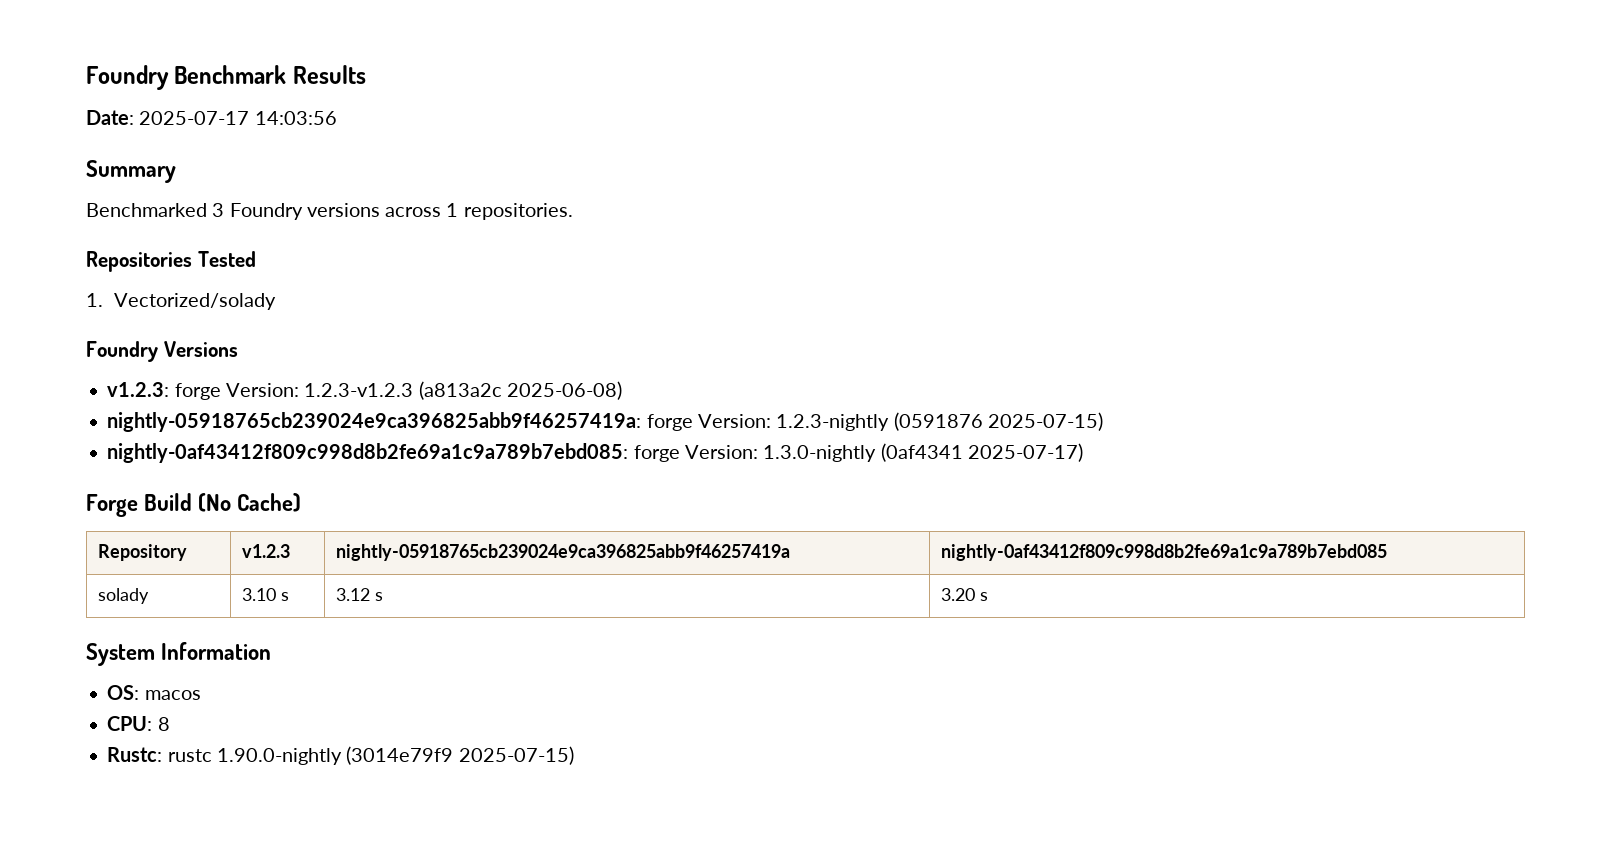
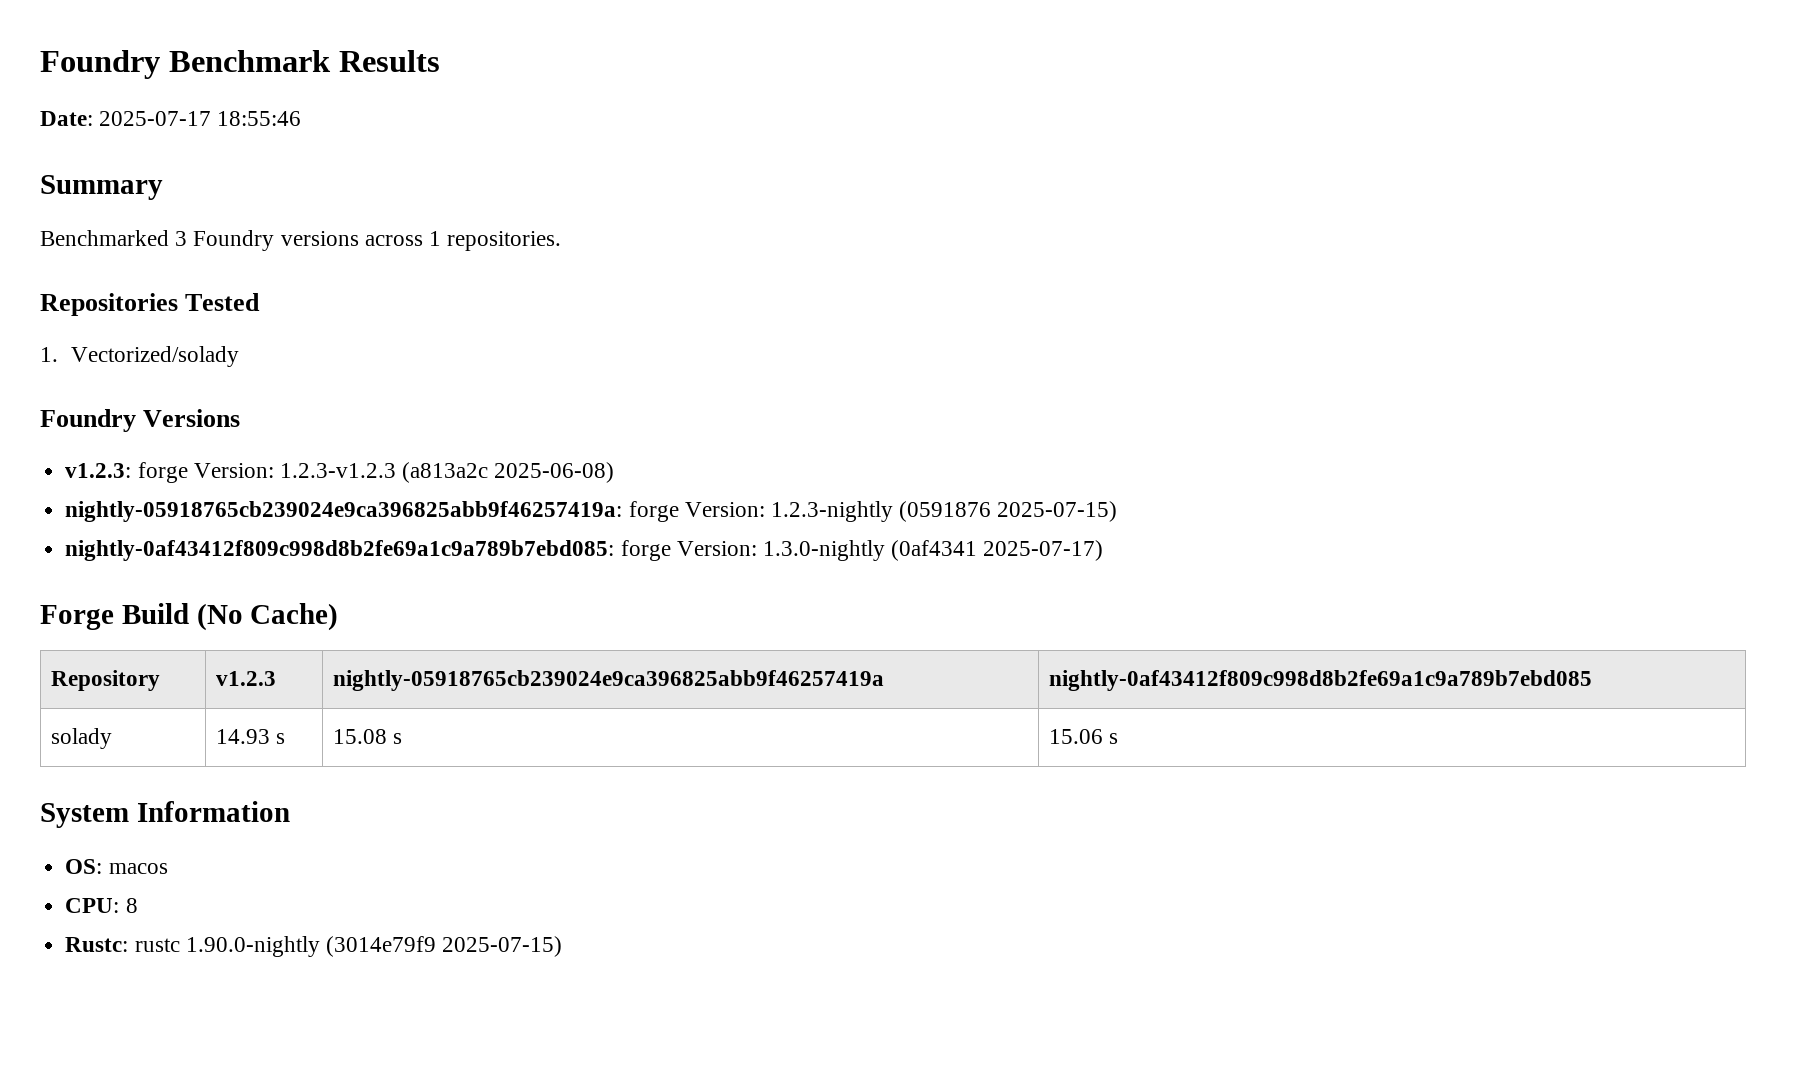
- Date: 2025-07-17 14:03:56
+ Date: 2025-07-17 18:55:46
- solady | 3.10 s | 3.12 s | 3.20 s
+ solady | 14.93 s | 15.08 s | 15.06 s

